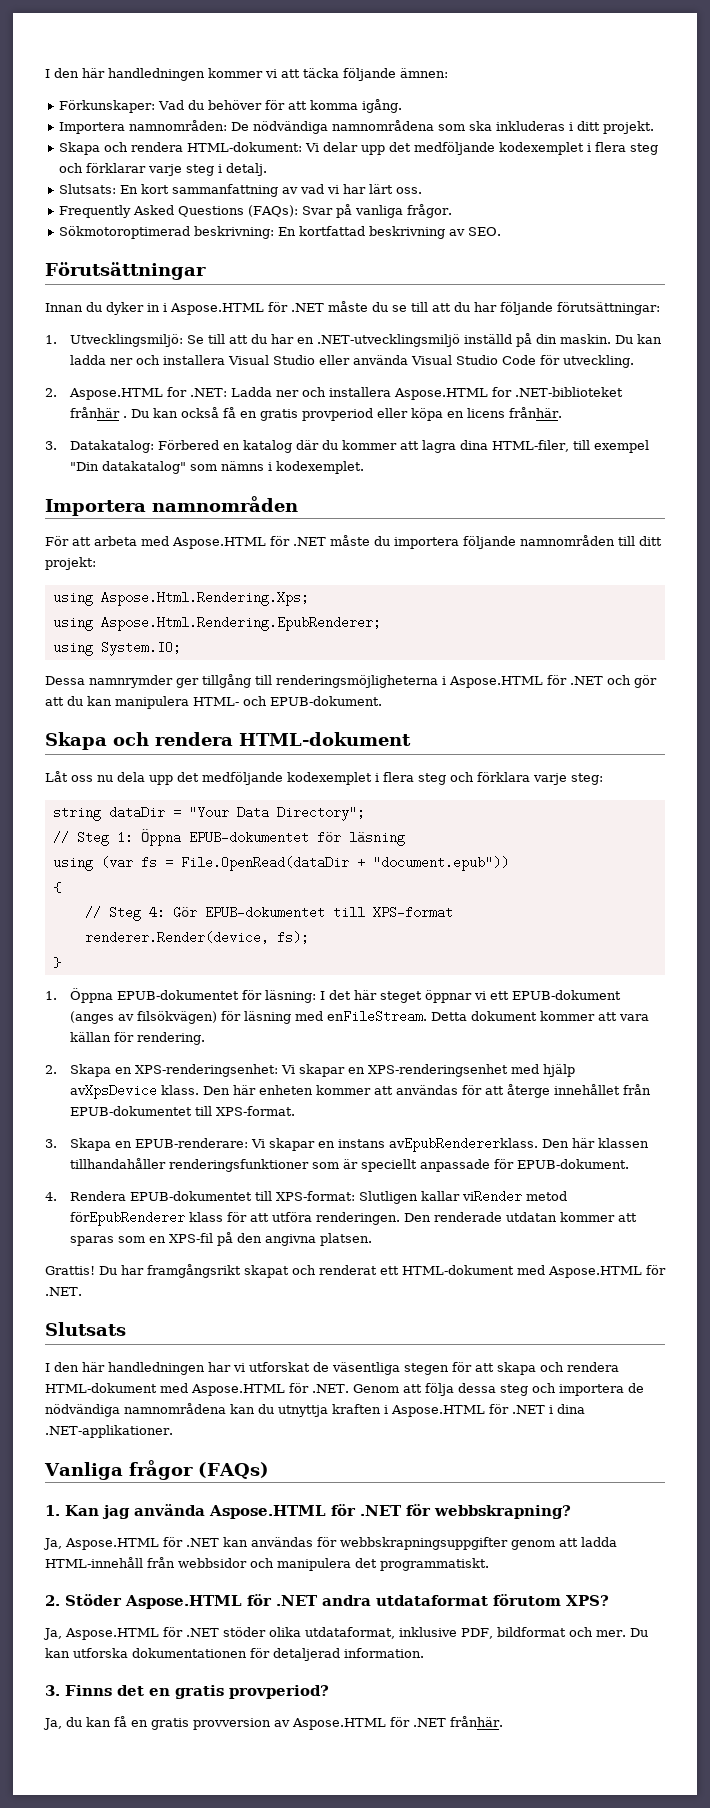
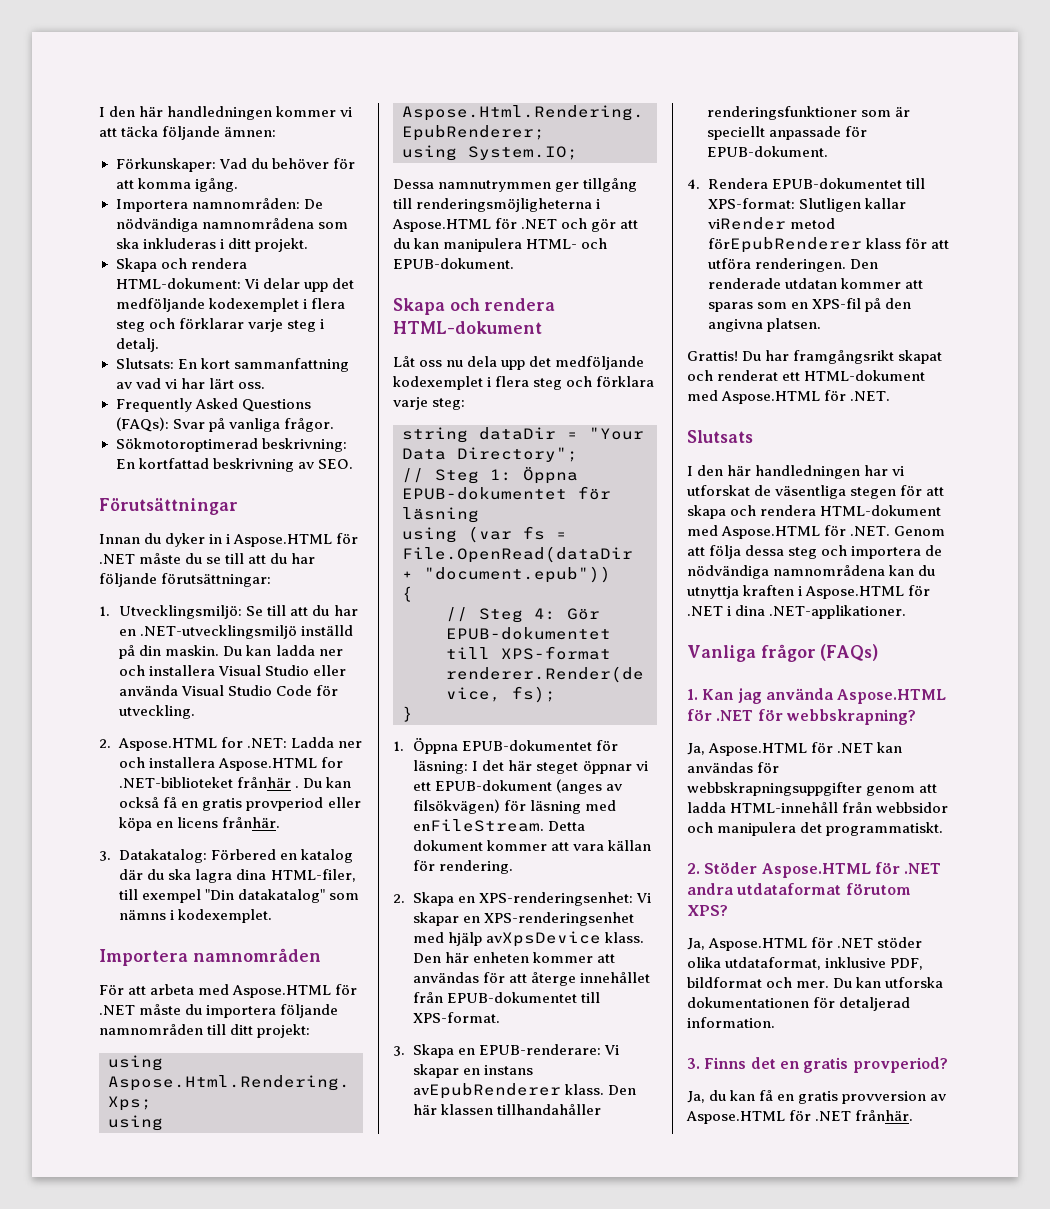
- 3. Datakatalog: Förbered en katalog där du kommer att lagra dina HTML-filer, till exempel "Din datakatalog" som nämns i kodexemplet.
+ 3. Datakatalog: Förbered en katalog där du ska lagra dina HTML-filer, till exempel "Din datakatalog" som nämns i kodexemplet.
- Dessa namnrymder ger tillgång till renderingsmöjligheterna i Aspose.HTML för .NET och gör att du kan manipulera HTML- och EPUB-dokument.
+ Dessa namnutrymmen ger tillgång till renderingsmöjligheterna i Aspose.HTML för .NET och gör att du kan manipulera HTML- och EPUB-dokument.
- 3. Skapa en EPUB-renderare: Vi skapar en instans avEpubRendererklass.
+ 3. Skapa en EPUB-renderare: Vi skapar en instans avEpubRenderer klass.

